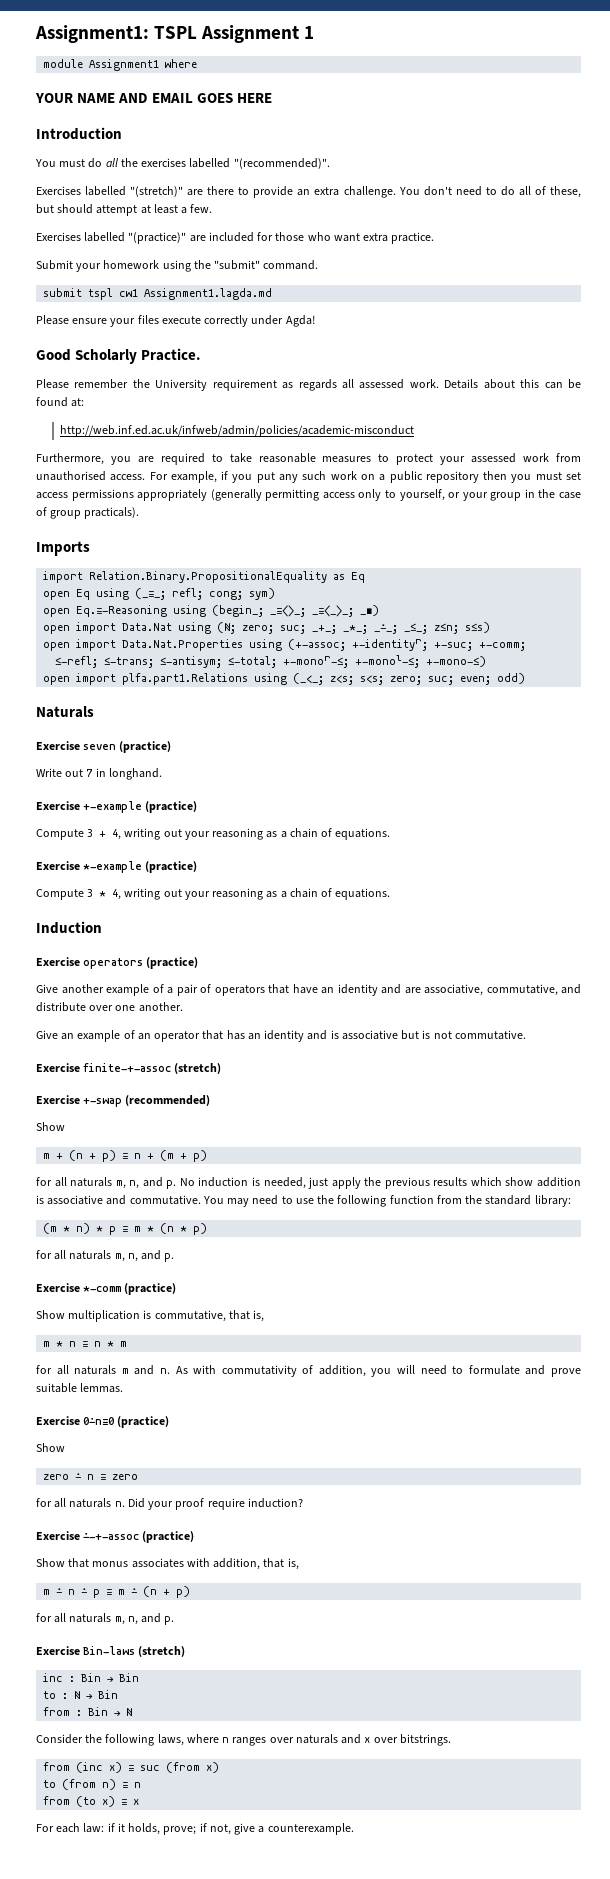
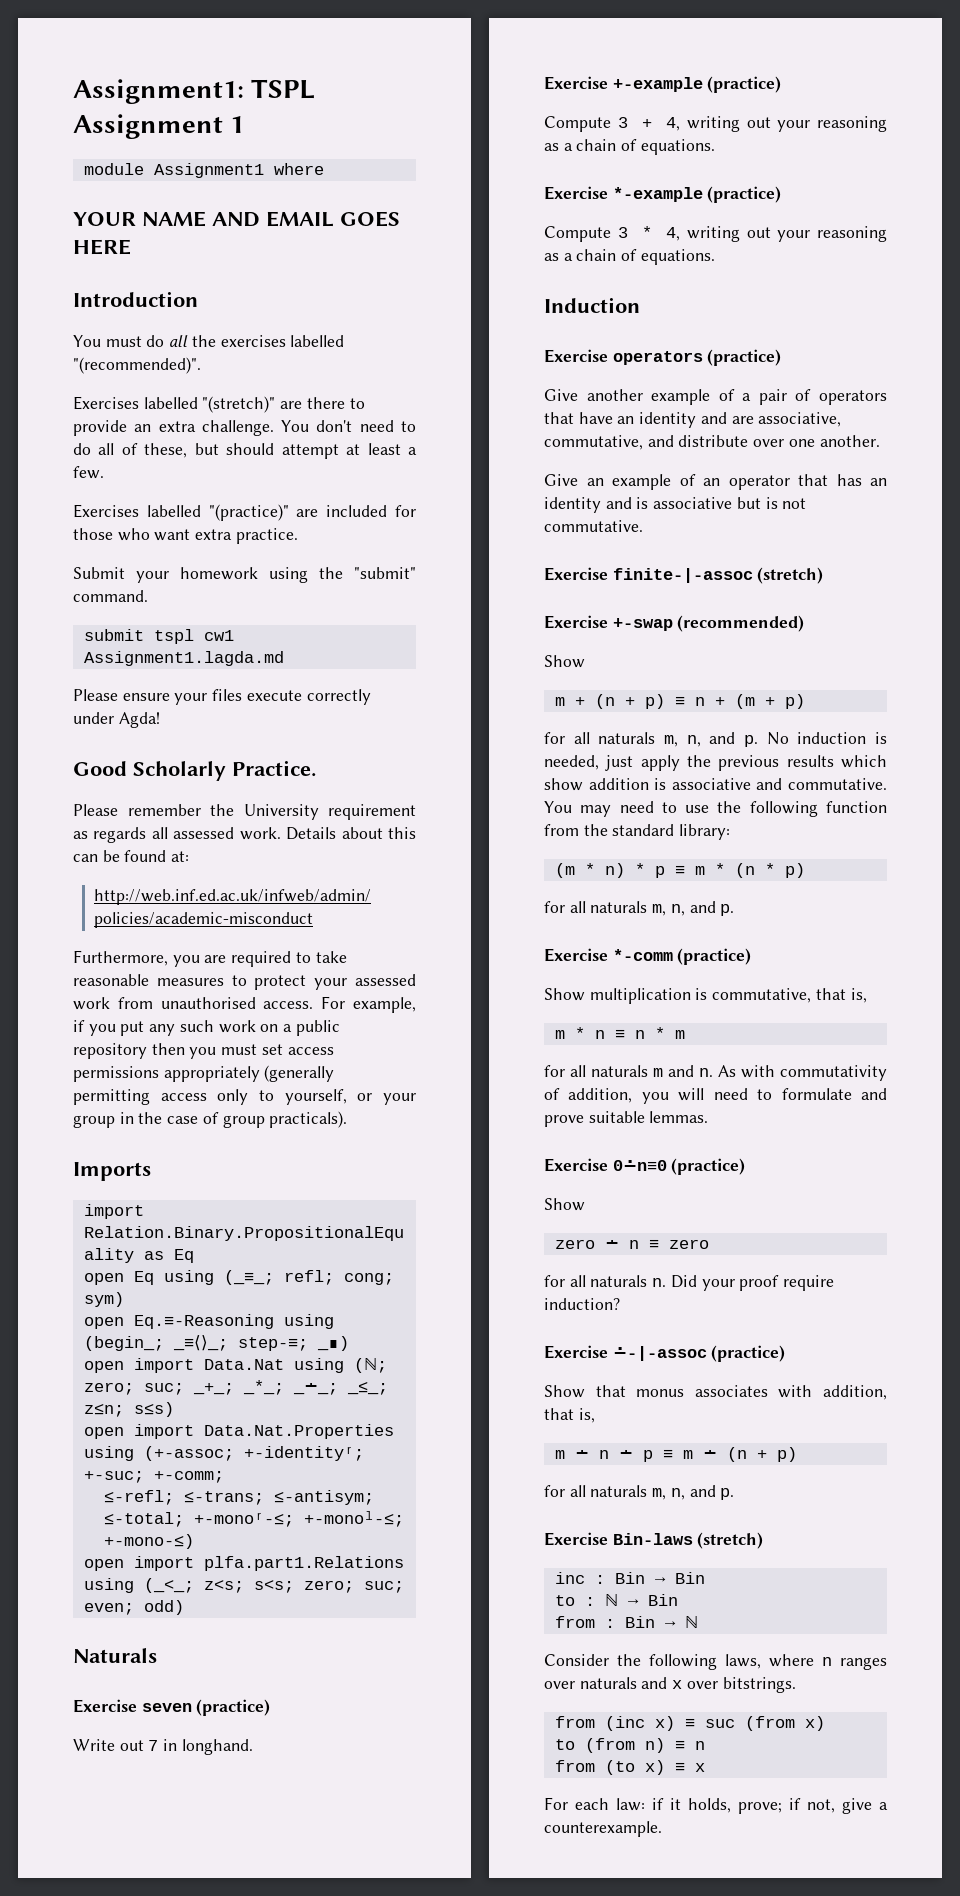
- open Eq.≡-Reasoning using (begin_; _≡⟨⟩_; _≡⟨_⟩_; _∎)
+ open Eq.≡-Reasoning using (begin_; _≡⟨⟩_; step-≡; _∎)
- Exercise finite-+-assoc (stretch)
+ Exercise finite-|-assoc (stretch)
- Exercise ∸-+-assoc (practice)
+ Exercise ∸-|-assoc (practice)

